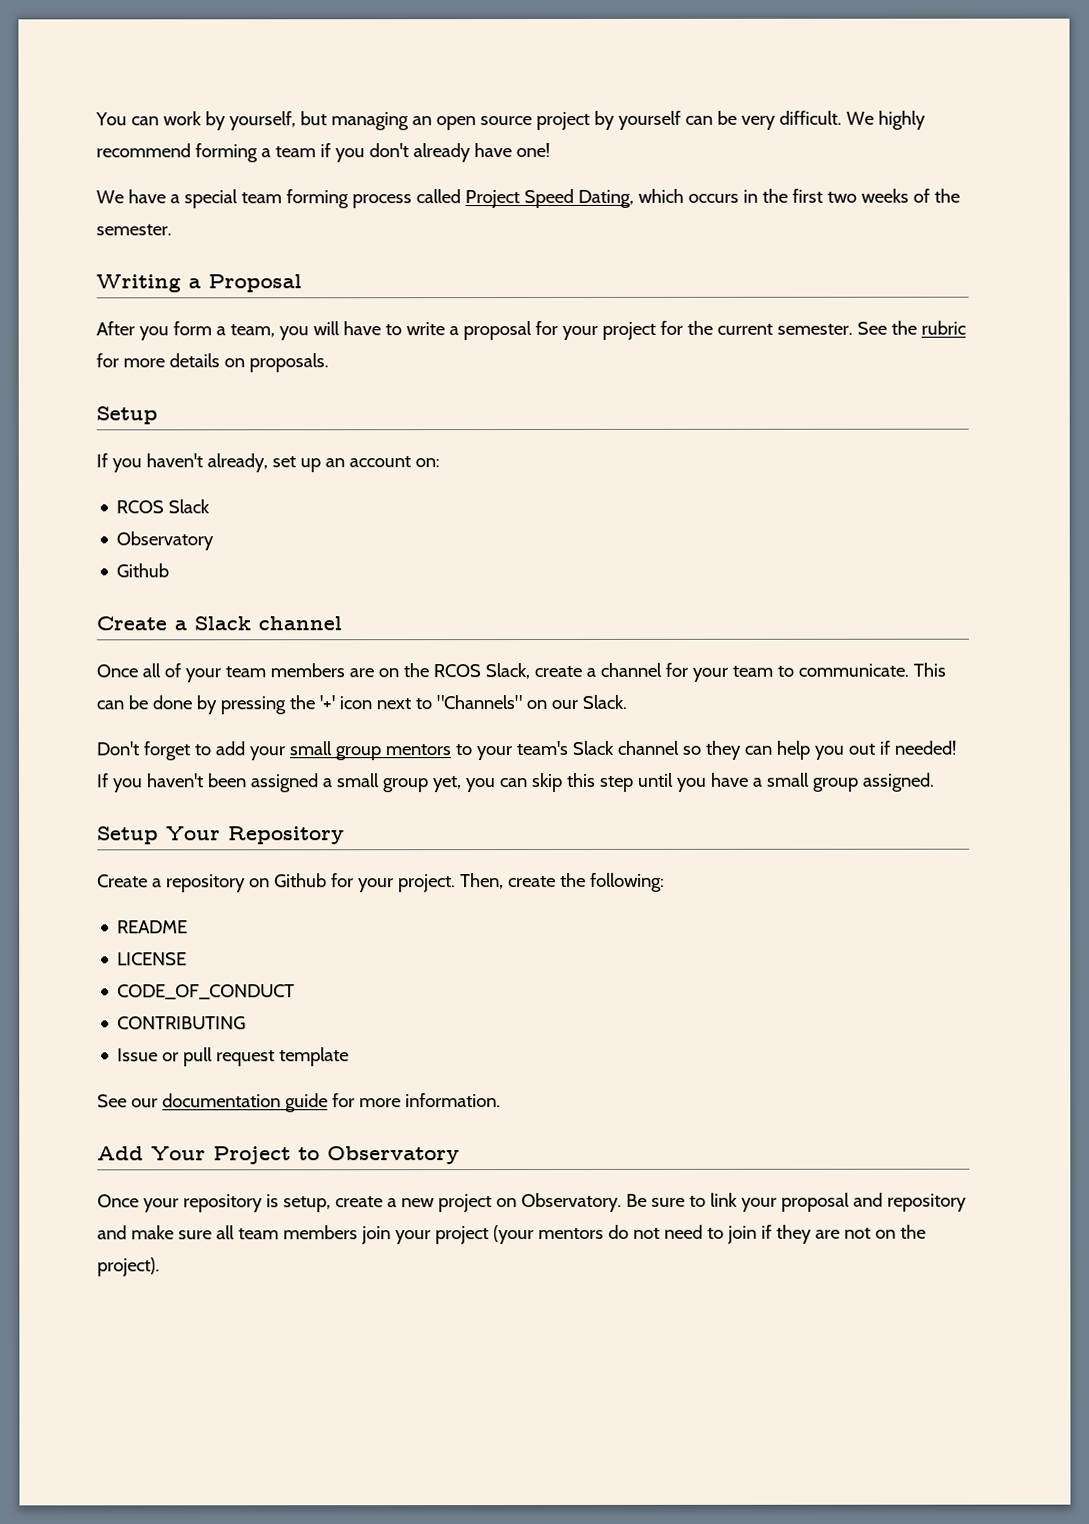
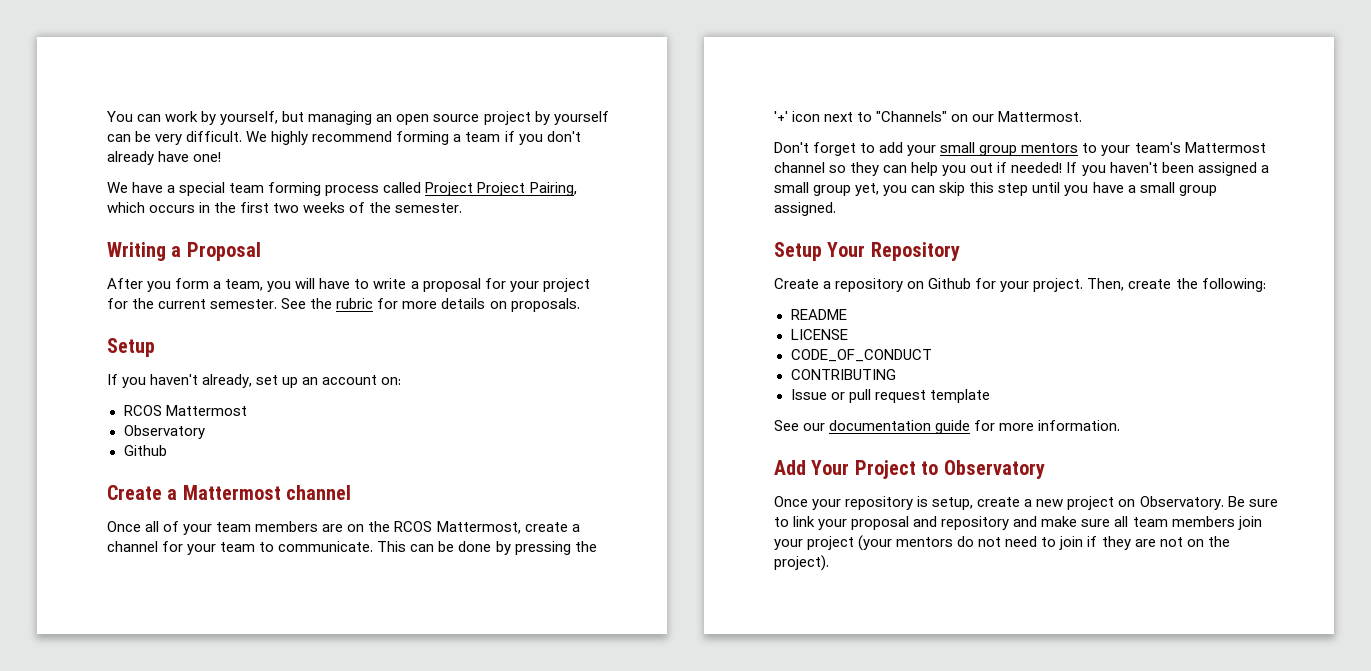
- We have a special team forming process called Project Speed Dating, which occurs in the first two weeks of the semester.
+ We have a special team forming process called Project Project Pairing, which occurs in the first two weeks of the semester.
- RCOS Slack
+ RCOS Mattermost
- Create a Slack channel
+ Create a Mattermost channel
- Once all of your team members are on the RCOS Slack, create a channel for your team to communicate.
+ Once all of your team members are on the RCOS Mattermost, create a channel for your team to communicate.
- This can be done by pressing the '+' icon next to "Channels" on our Slack.
+ This can be done by pressing the '+' icon next to "Channels" on our Mattermost.
- Don't forget to add your small group mentors to your team's Slack channel so they can help you out if needed!
+ Don't forget to add your small group mentors to your team's Mattermost channel so they can help you out if needed!

